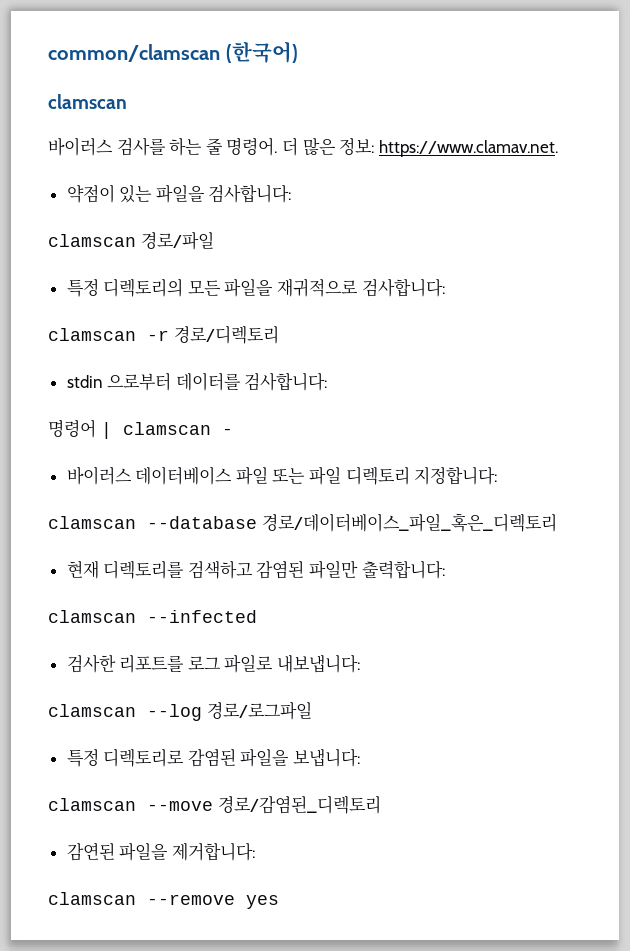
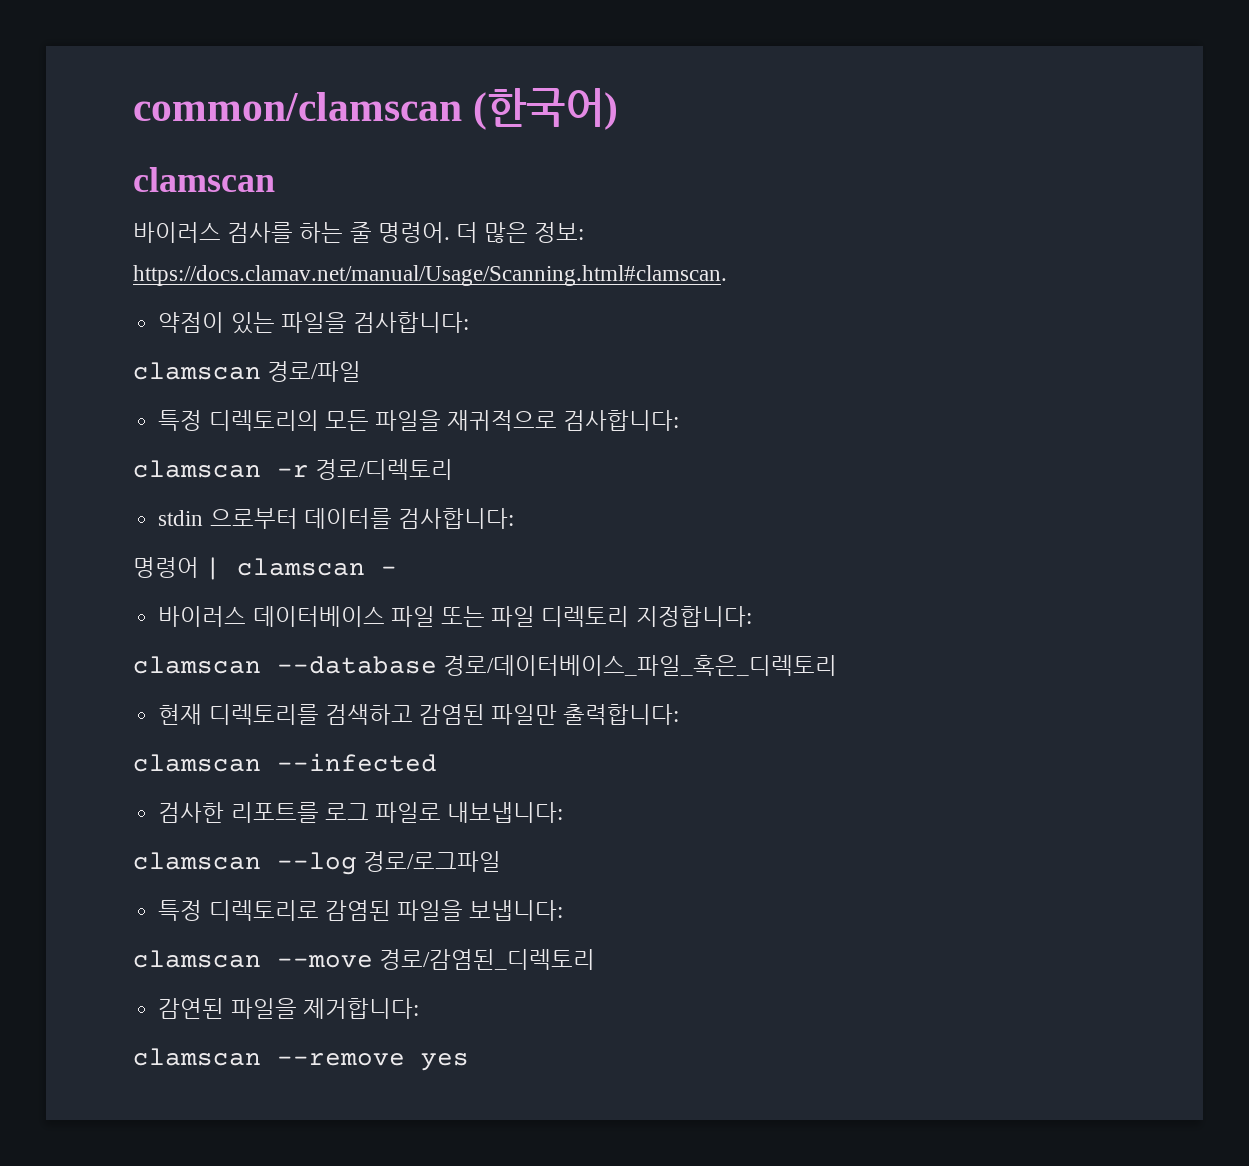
- 더 많은 정보: https://www.clamav.net.
+ 더 많은 정보: https://docs.clamav.net/manual/Usage/Scanning.html#clamscan.

